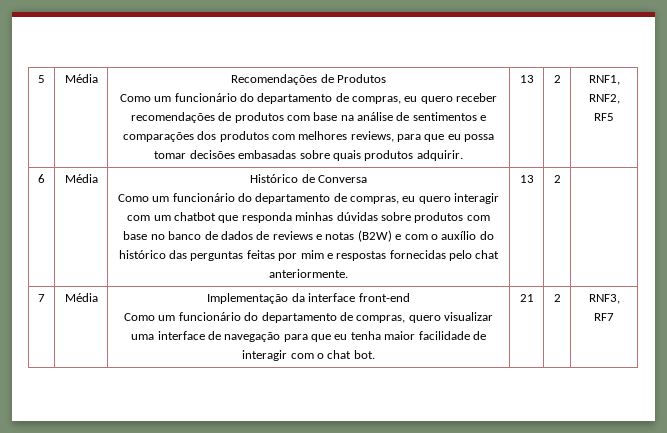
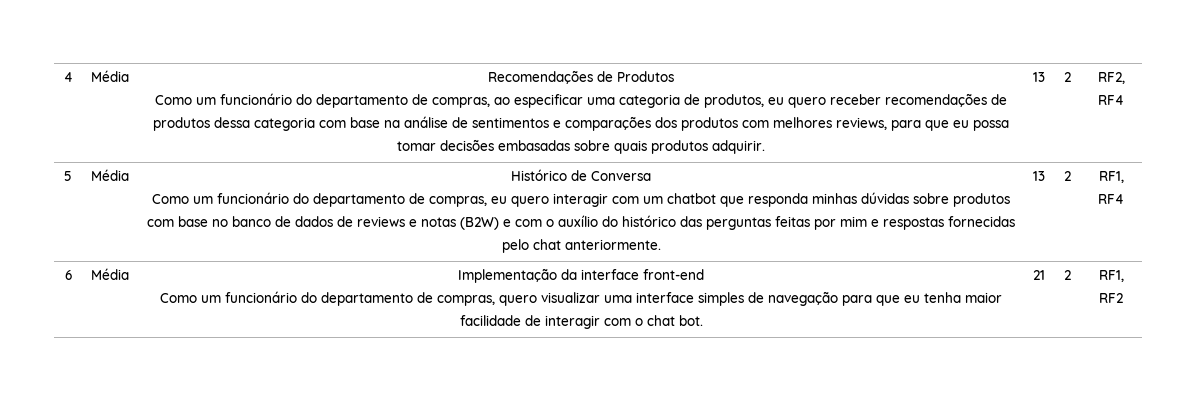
- 5
+ 4
- Como um funcionário do departamento de compras, eu quero receber recomendações de produtos com base na análise de sentimentos e comparações dos produtos com melhores reviews, para que eu possa tomar decisões embasadas sobre quais produtos adquirir.
+ Como um funcionário do departamento de compras, ao especificar uma categoria de produtos, eu quero receber recomendações de produtos dessa categoria com base na análise de sentimentos e comparações dos produtos com melhores reviews, para que eu possa tomar decisões embasadas sobre quais produtos adquirir.
- RNF1, RNF2, RF5
- 6
+ RF2, RF4
+ 5
- 7 | Média | Implementação da interface front-end
- Como um funcionário do departamento de compras, quero visualizar uma interface de navegação para que eu tenha maior facilidade de interagir com o chat bot. | 21 | 2 | RNF3, RF7
+ RF1, RF4
+ 6 | Média | Implementação da interface front-end
+ Como um funcionário do departamento de compras, quero visualizar uma interface simples de navegação para que eu tenha maior facilidade de interagir com o chat bot. | 21 | 2 | RF1, RF2

